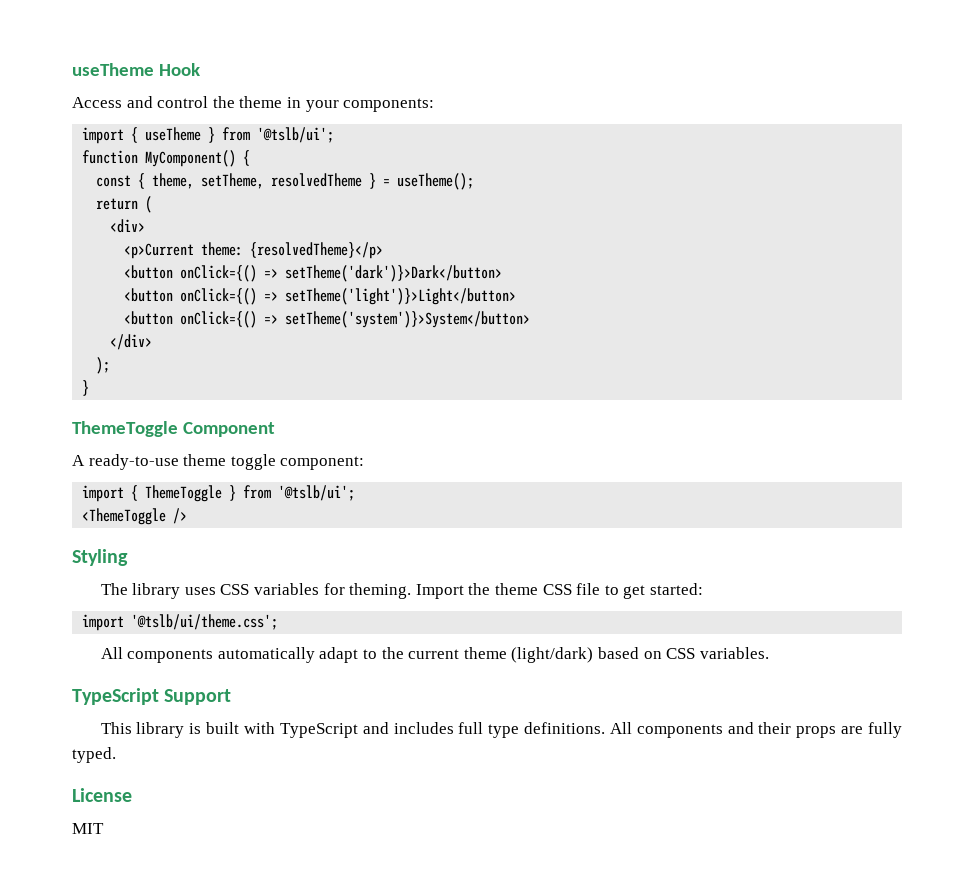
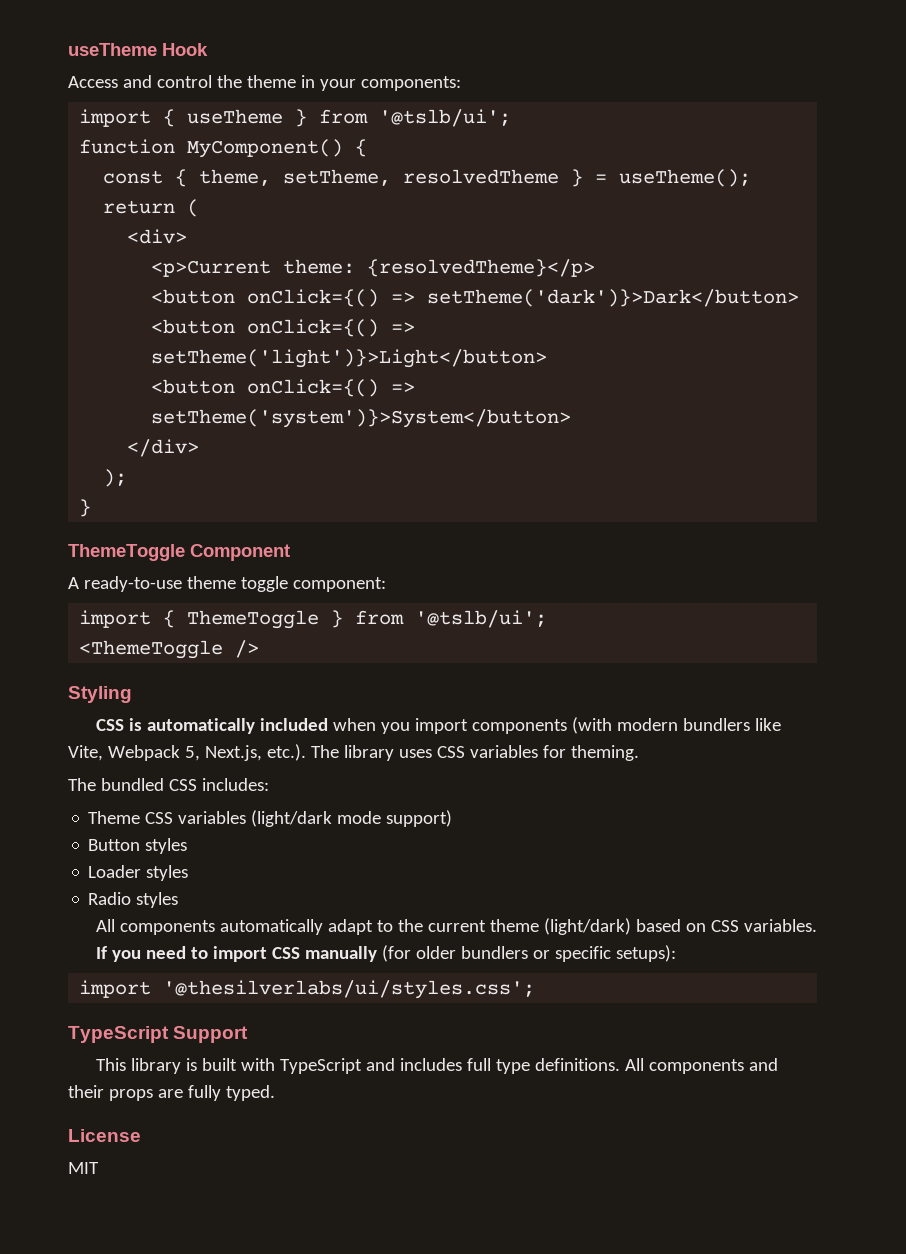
- The library uses CSS variables for theming. Import the theme CSS file to get started:
- import '@tslb/ui/theme.css';
+ CSS is automatically included when you import components (with modern bundlers like Vite, Webpack 5, Next.js, etc.). The library uses CSS variables for theming.
+ The bundled CSS includes:
+ Theme CSS variables (light/dark mode support)
+ Button styles
+ Loader styles
+ Radio styles
+ If you need to import CSS manually (for older bundlers or specific setups):
+ import '@thesilverlabs/ui/styles.css';

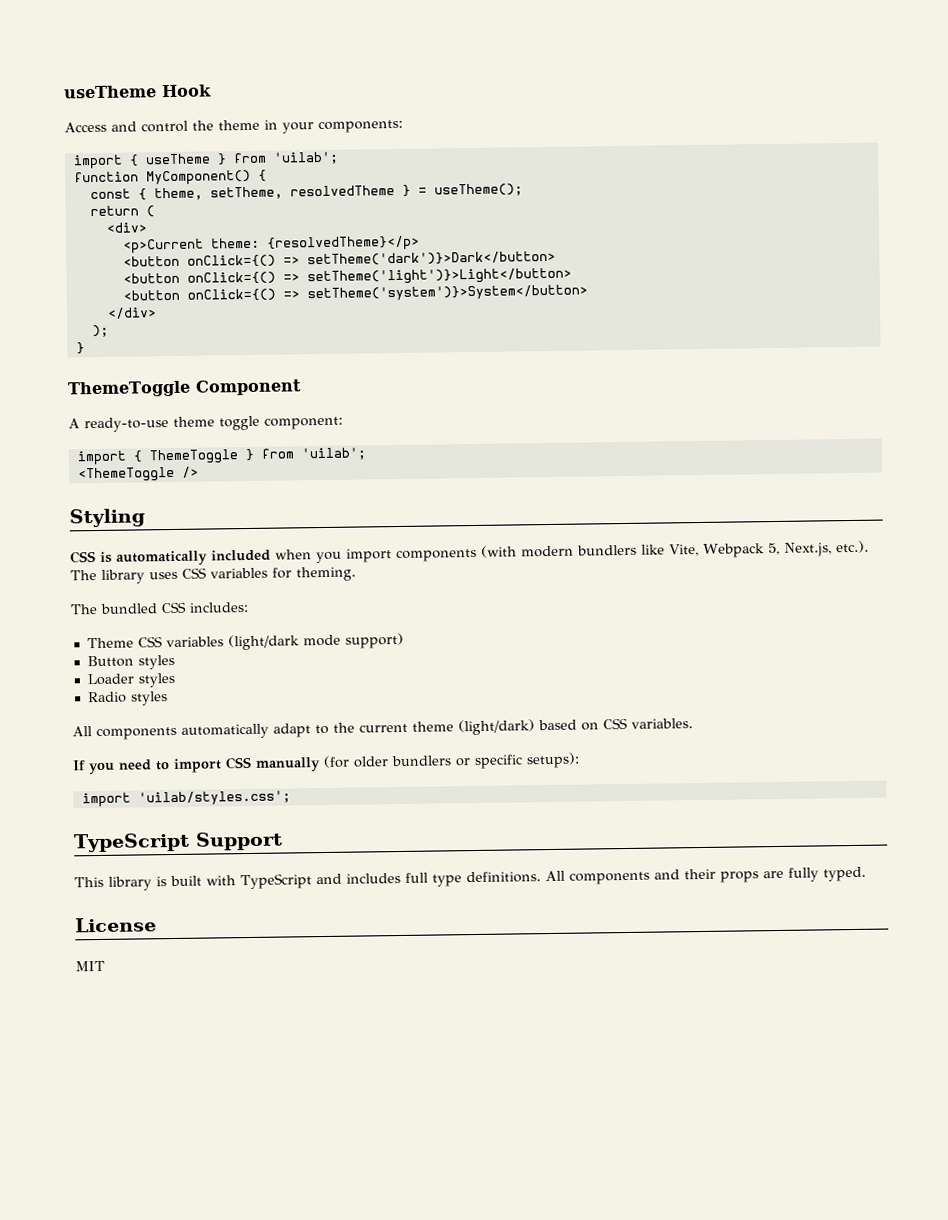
- import { useTheme } from '@tslb/ui';
+ import { useTheme } from 'uilab';
- import { ThemeToggle } from '@tslb/ui';
+ import { ThemeToggle } from 'uilab';
- import '@thesilverlabs/ui/styles.css';
+ import 'uilab/styles.css';

